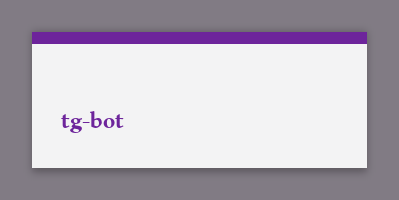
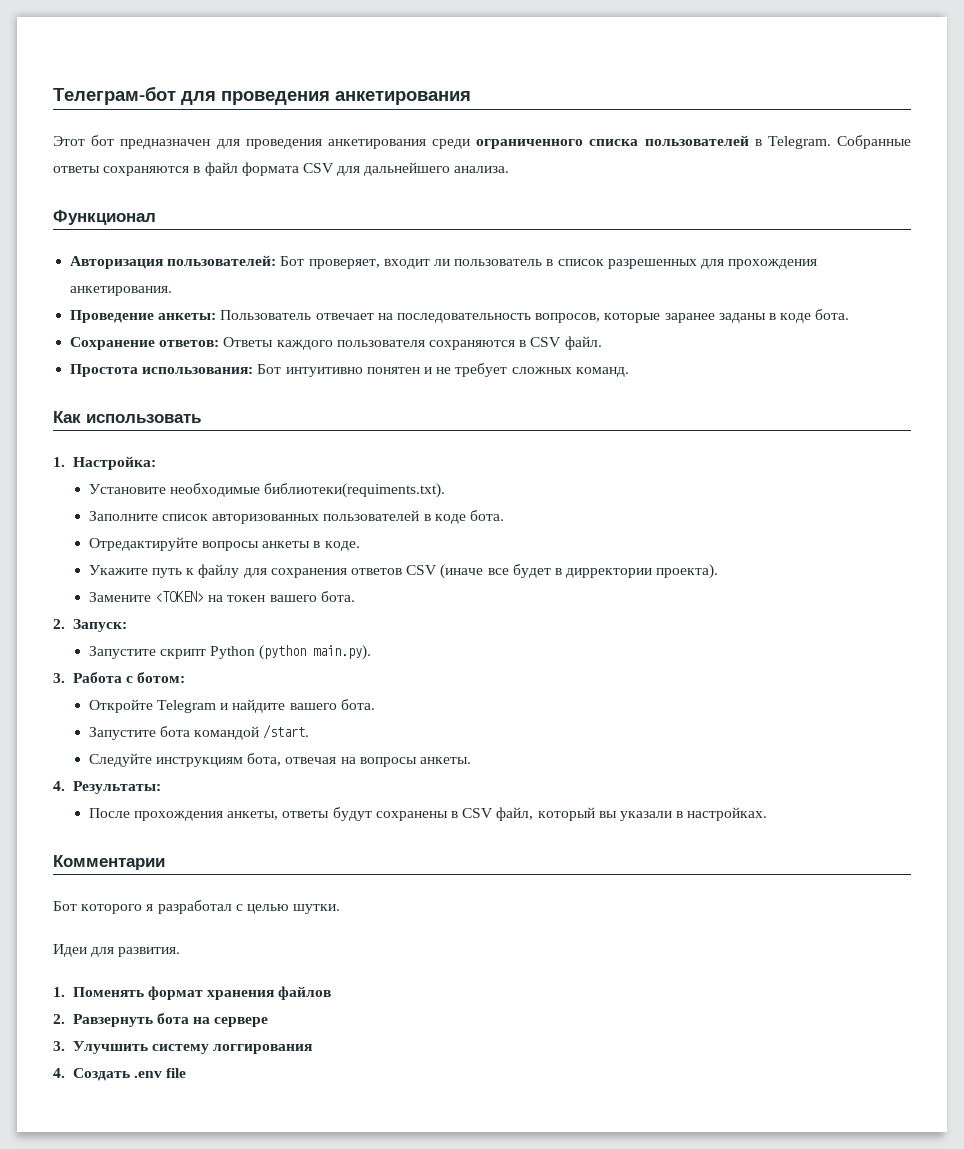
- tg-bot
+ Телеграм-бот для проведения анкетирования
+ Этот бот предназначен для проведения анкетирования среди ограниченного списка пользователей в Telegram. Собранные ответы сохраняются в файл формата CSV для дальнейшего анализа.
+ Функционал
+ Авторизация пользователей: Бот проверяет, входит ли пользователь в список разрешенных для прохождения анкетирования.
+ Проведение анкеты: Пользователь отвечает на последовательность вопросов, которые заранее заданы в коде бота.
+ Сохранение ответов: Ответы каждого пользователя сохраняются в CSV файл.
+ Простота использования: Бот интуитивно понятен и не требует сложных команд.
+ Как использовать
+ 1. Настройка:
+ Установите необходимые библиотеки(requiments.txt).
+ Заполните список авторизованных пользователей в коде бота.
+ Отредактируйте вопросы анкеты в коде.
+ Укажите путь к файлу для сохранения ответов CSV (иначе все будет в дирректории проекта).
+ Замените <TOKEN> на токен вашего бота.
+ 2. Запуск:
+ Запустите скрипт Python (python main.py).
+ 3. Работа с ботом:
+ Откройте Telegram и найдите вашего бота.
+ Запустите бота командой /start.
+ Следуйте инструкциям бота, отвечая на вопросы анкеты.
+ 4. Результаты:
+ После прохождения анкеты, ответы будут сохранены в CSV файл, который вы указали в настройках.
+ Комментарии
+ Бот которого я разработал с целью шутки.
+ Идеи для развития.
+ 1. Поменять формат хранения файлов
+ 2. Равзернуть бота на сервере
+ 3. Улучшить систему логгирования
+ 4. Создать .env file

